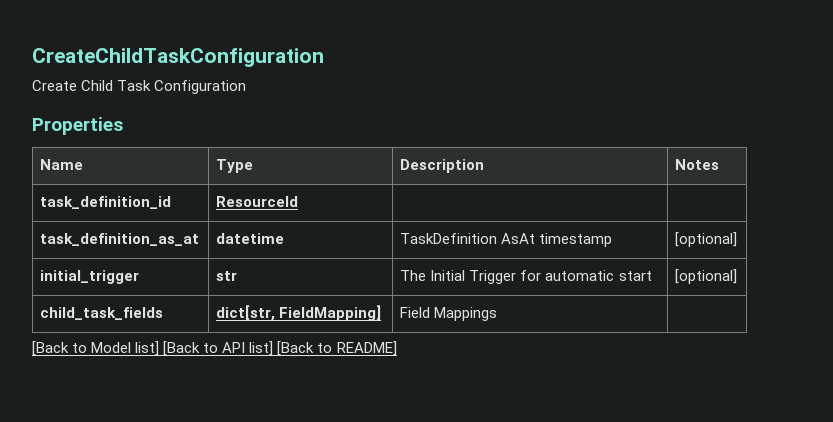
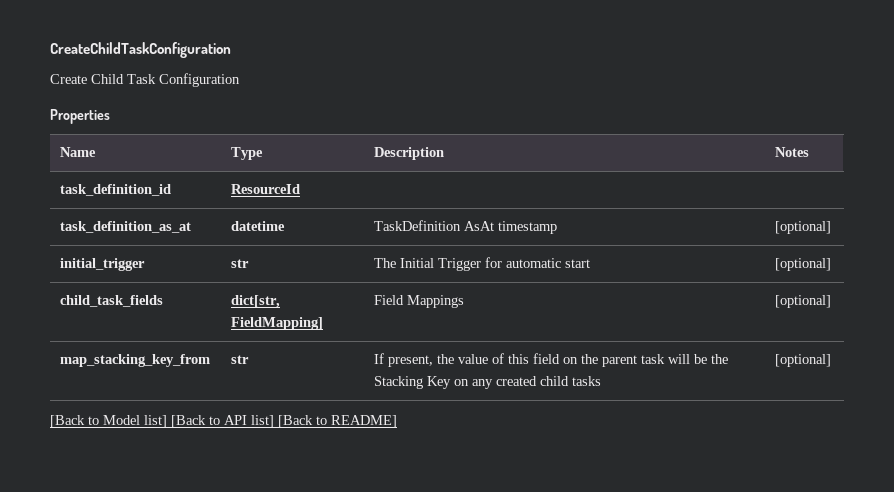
- child_task_fields | dict[str, FieldMapping] | Field Mappings |
+ child_task_fields | dict[str, FieldMapping] | Field Mappings | [optional]
+ map_stacking_key_from | str | If present, the value of this field on the parent task will be the Stacking Key on any created child tasks | [optional]

